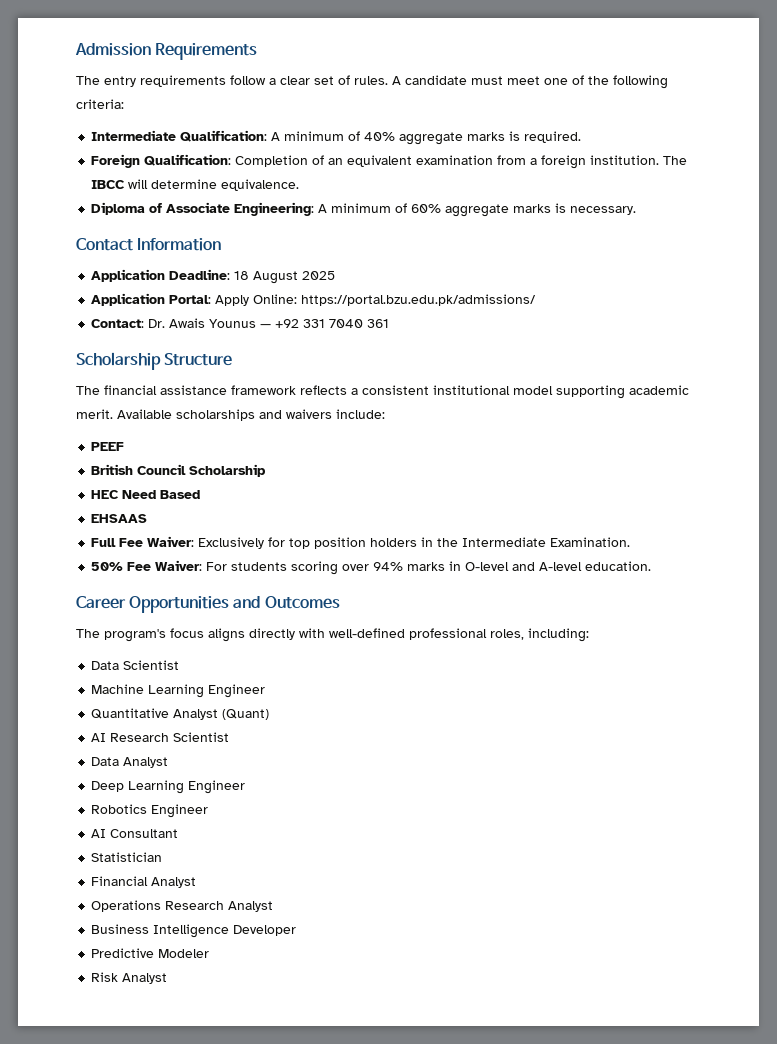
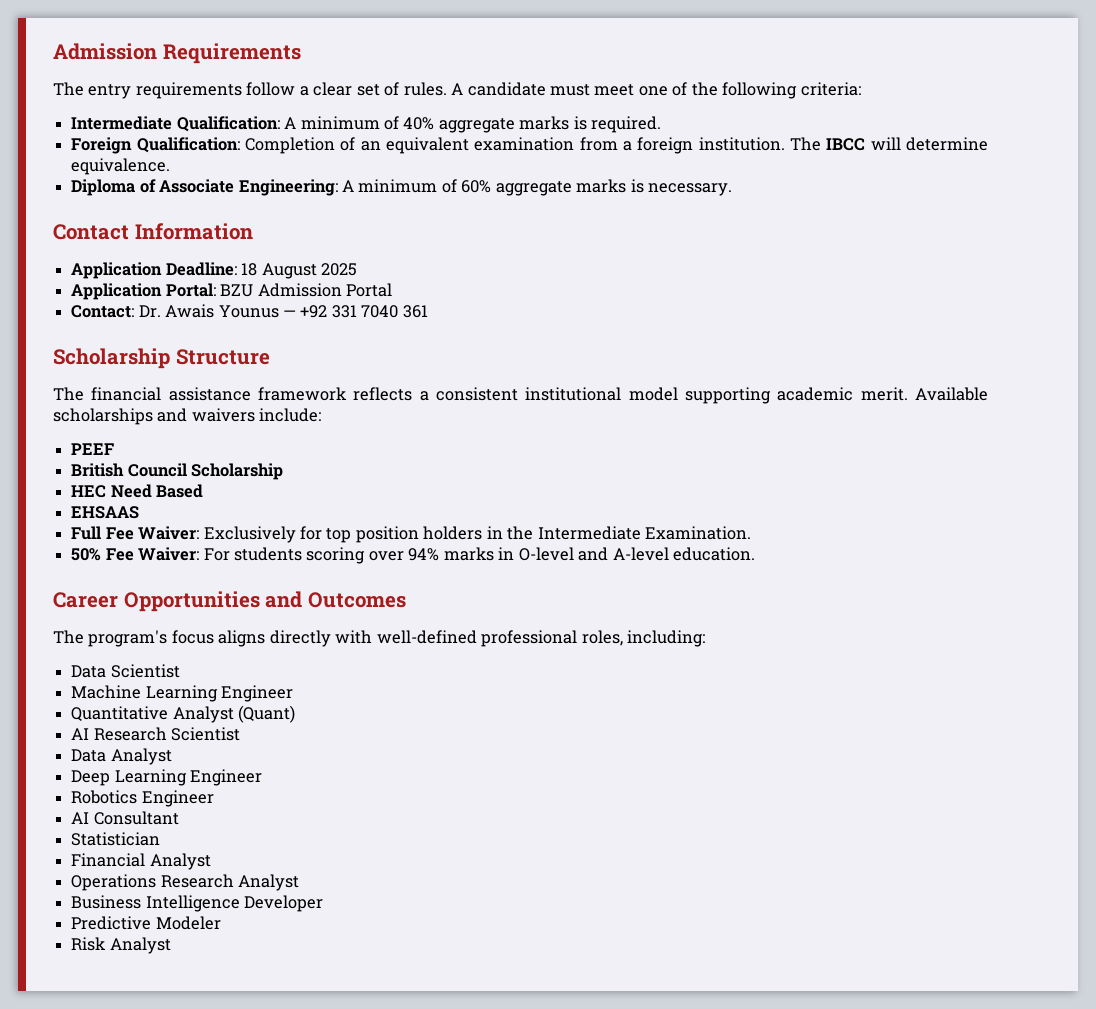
- Application Portal: Apply Online: https://portal.bzu.edu.pk/admissions/
+ Application Portal: BZU Admission Portal

